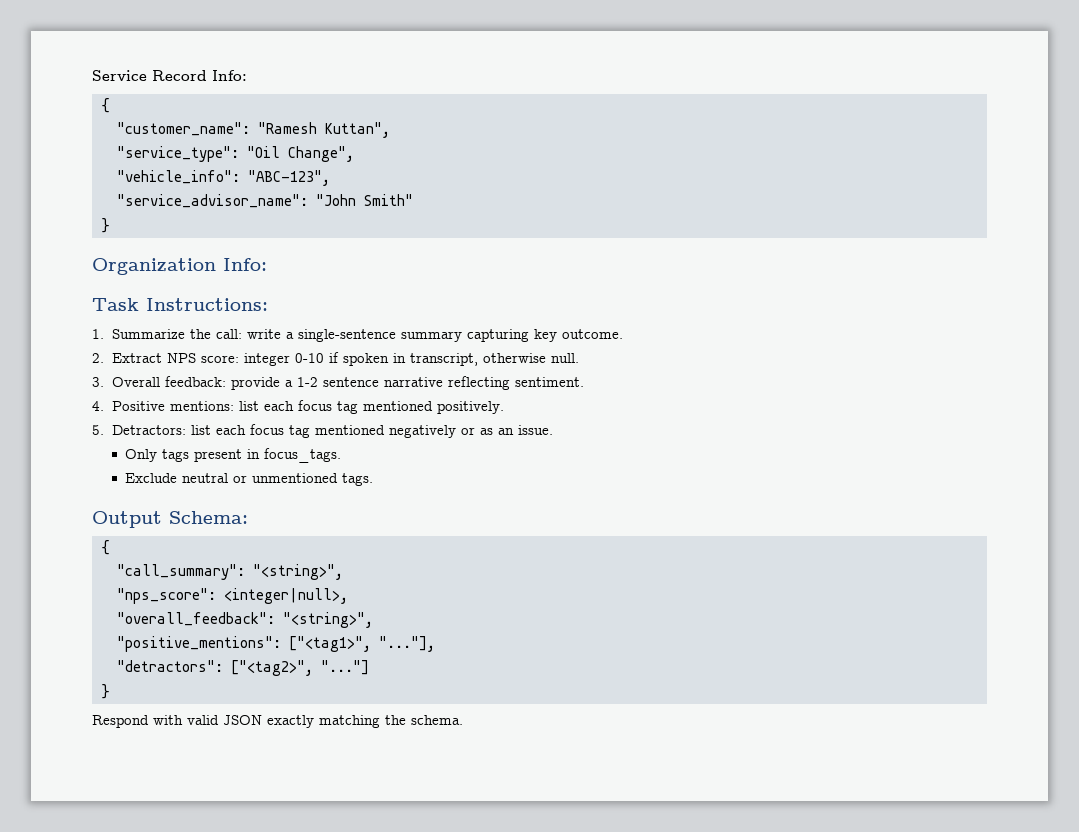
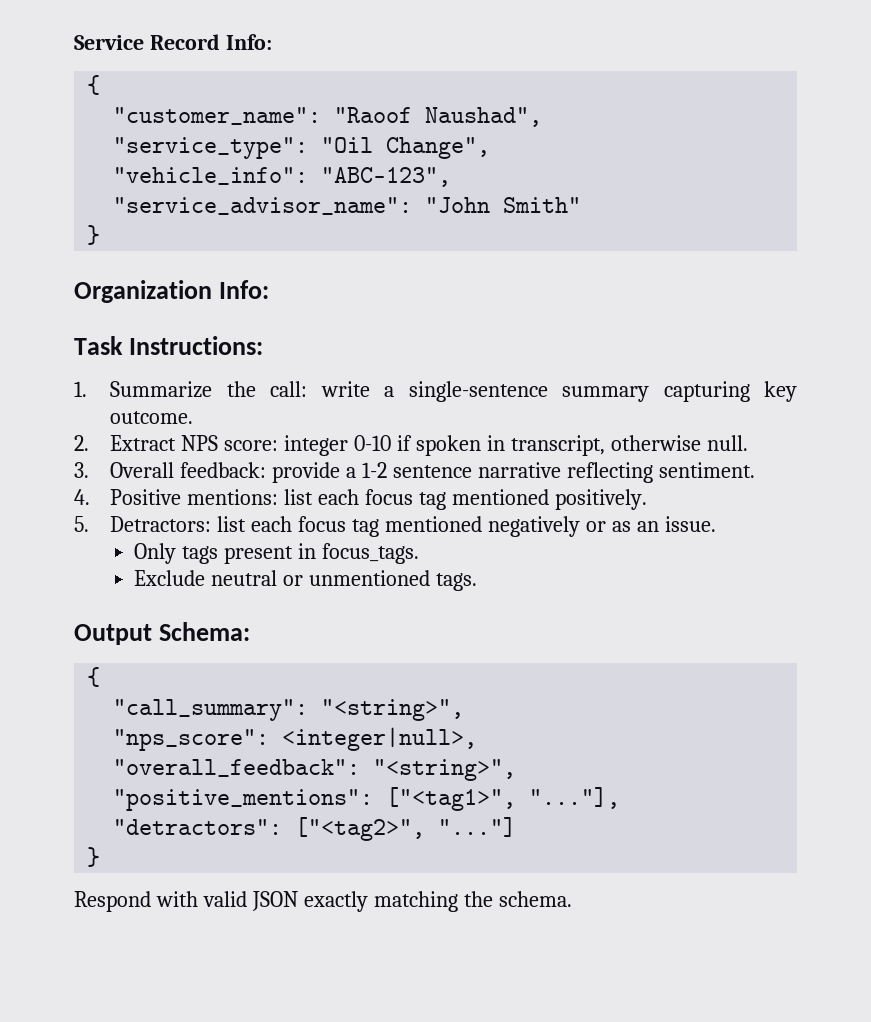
- "customer_name": "Ramesh Kuttan",
+ "customer_name": "Raoof Naushad",

